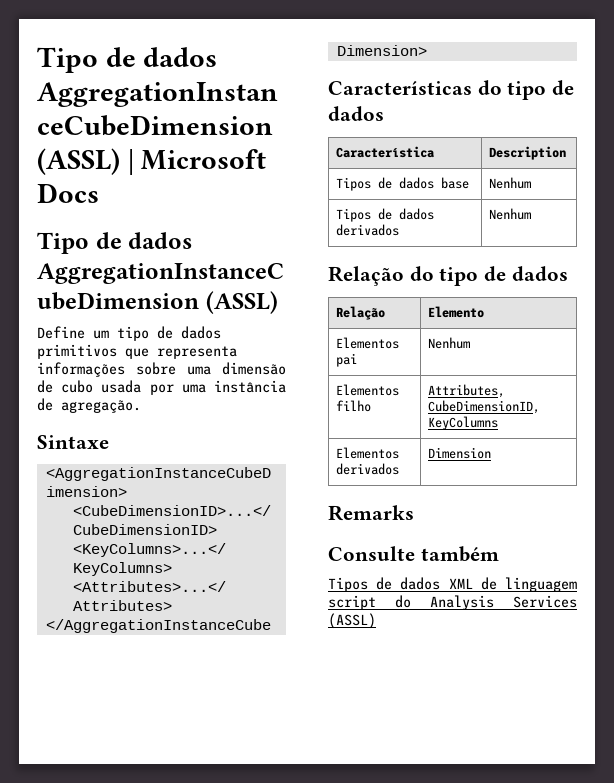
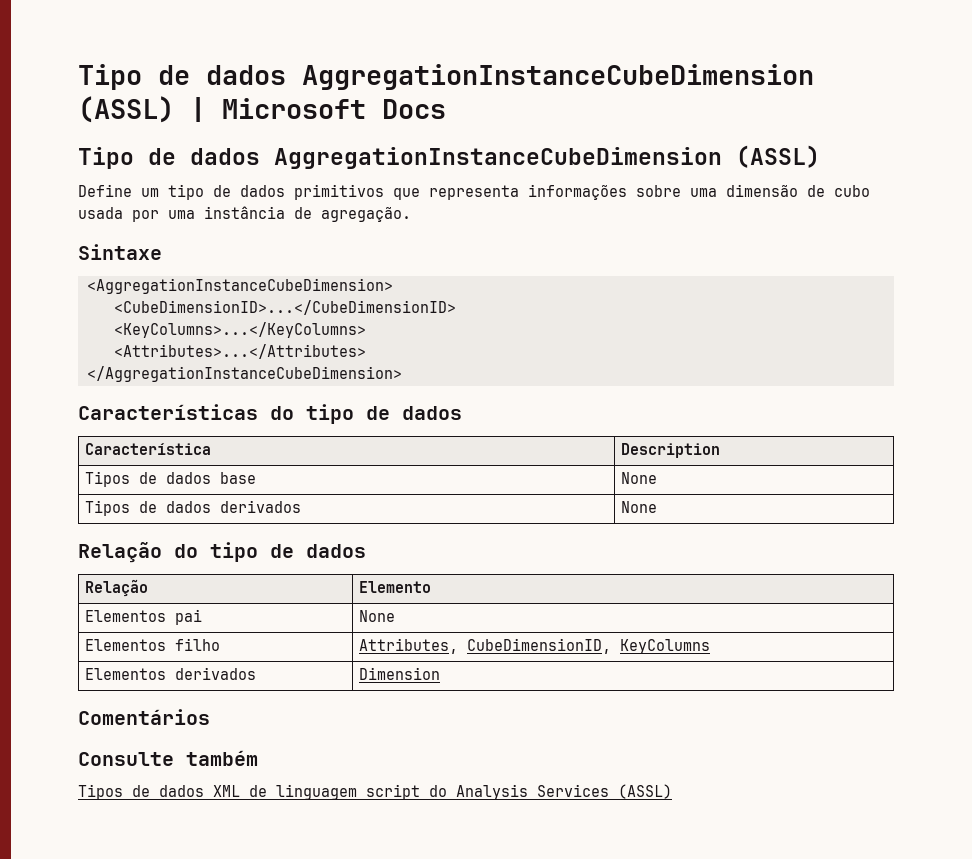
- Tipos de dados base | Nenhum
+ Tipos de dados base | None
- Tipos de dados derivados | Nenhum
+ Tipos de dados derivados | None
- Elementos pai | Nenhum
+ Elementos pai | None
- Remarks
+ Comentários

